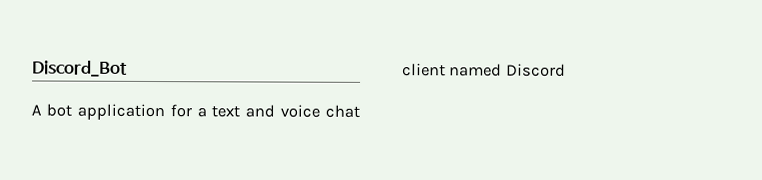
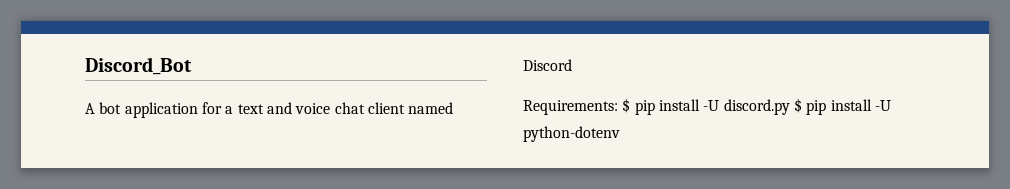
+ Requirements: $ pip install -U discord.py $ pip install -U python-dotenv

